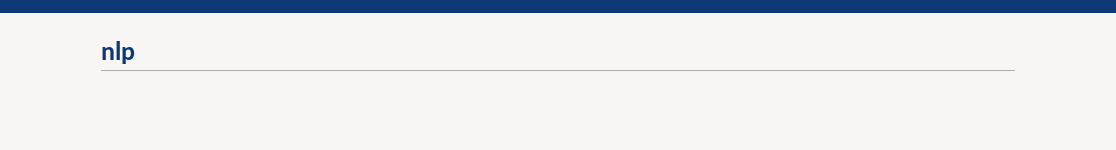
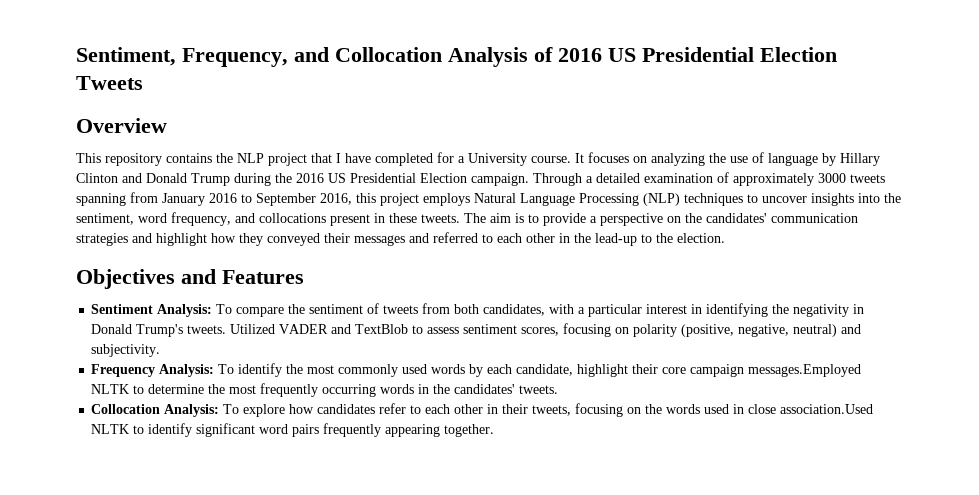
- nlp
+ Sentiment, Frequency, and Collocation Analysis of 2016 US Presidential Election Tweets
+ Overview
+ This repository contains the NLP project that I have completed for a University course. It focuses on analyzing the use of language by Hillary Clinton and Donald Trump during the 2016 US Presidential Election campaign. Through a detailed examination of approximately 3000 tweets spanning from January 2016 to September 2016, this project employs Natural Language Processing (NLP) techniques to uncover insights into the sentiment, word frequency, and collocations present in these tweets. The aim is to provide a perspective on the candidates' communication strategies and highlight how they conveyed their messages and referred to each other in the lead-up to the election.
+ Objectives and Features
+ Sentiment Analysis: To compare the sentiment of tweets from both candidates, with a particular interest in identifying the negativity in Donald Trump's tweets. Utilized VADER and TextBlob to assess sentiment scores, focusing on polarity (positive, negative, neutral) and subjectivity.
+ Frequency Analysis: To identify the most commonly used words by each candidate, highlight their core campaign messages.Employed NLTK to determine the most frequently occurring words in the candidates' tweets.
+ Collocation Analysis: To explore how candidates refer to each other in their tweets, focusing on the words used in close association.Used NLTK to identify significant word pairs frequently appearing together.

